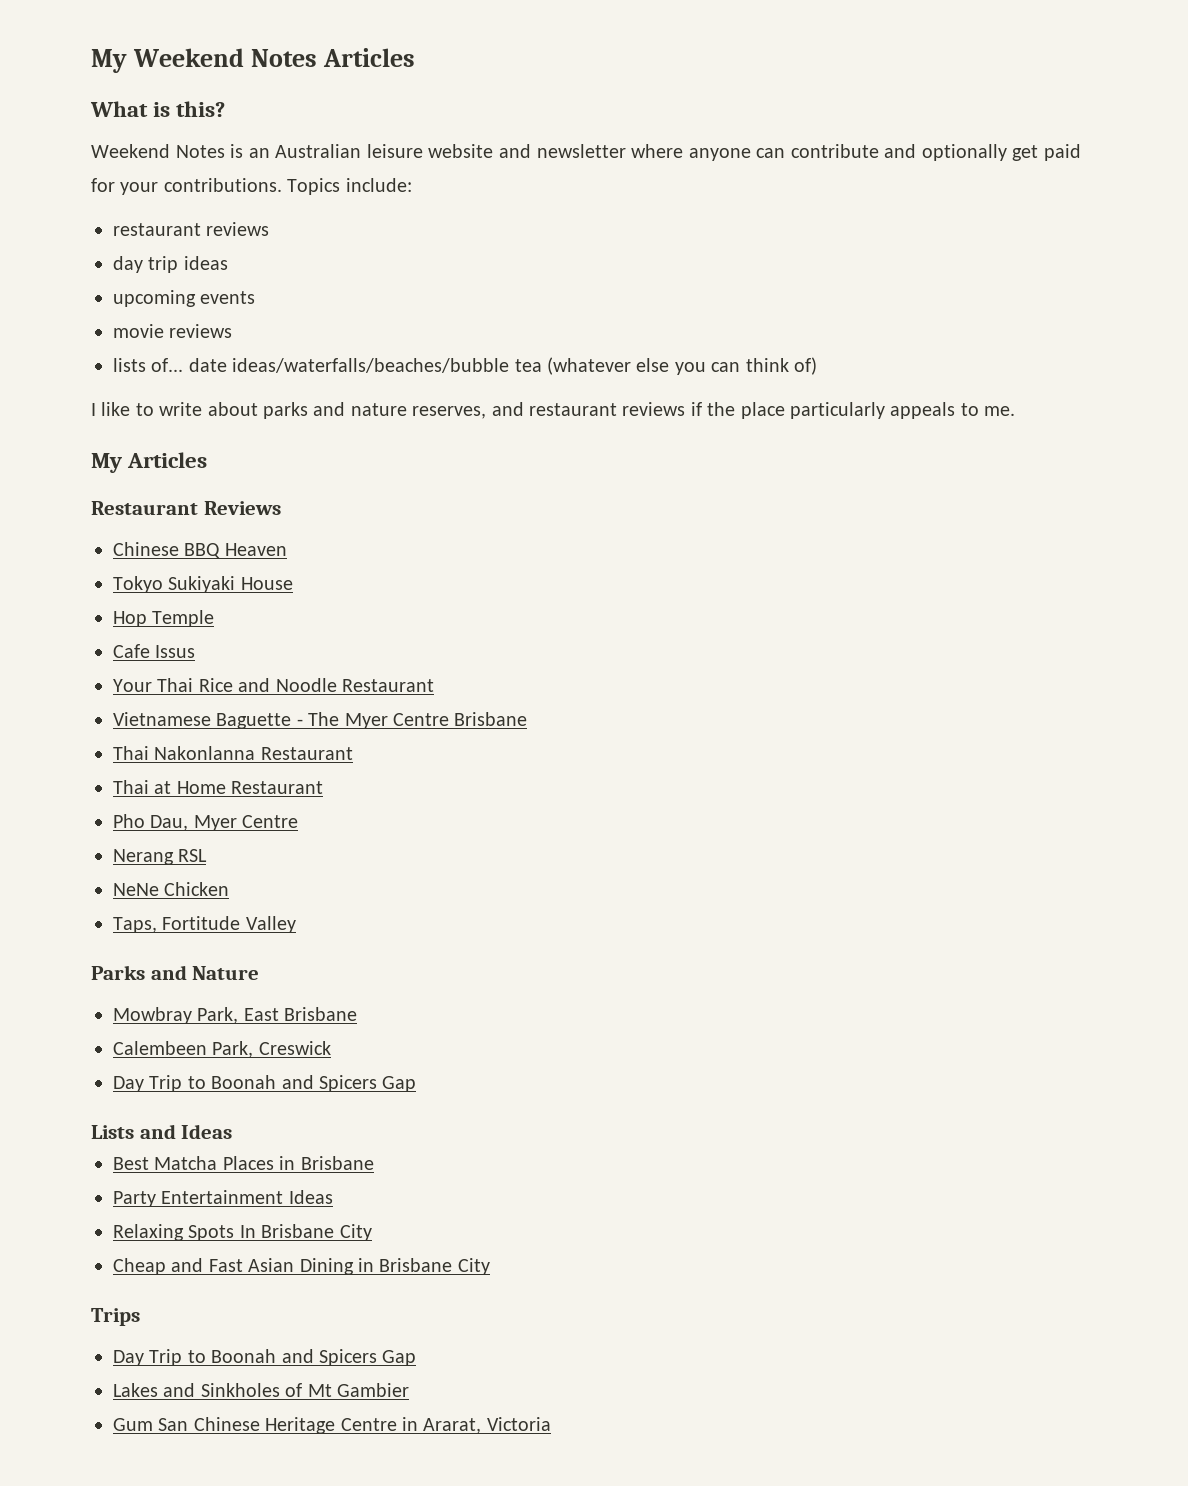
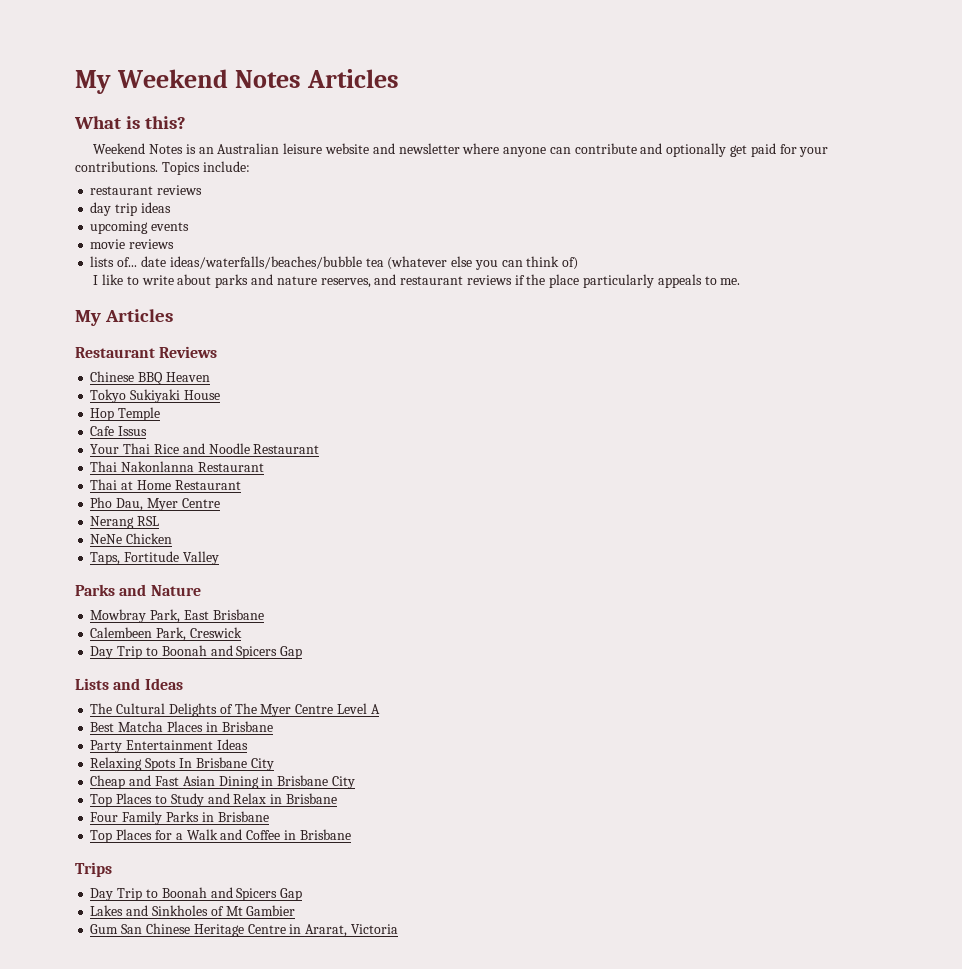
- Vietnamese Baguette - The Myer Centre Brisbane
+ The Cultural Delights of The Myer Centre Level A
+ Top Places to Study and Relax in Brisbane
+ Four Family Parks in Brisbane
+ Top Places for a Walk and Coffee in Brisbane

